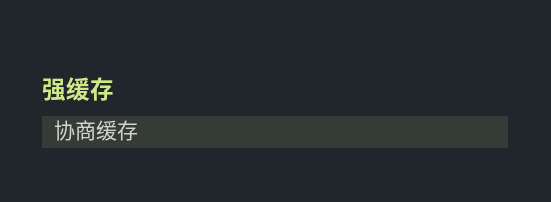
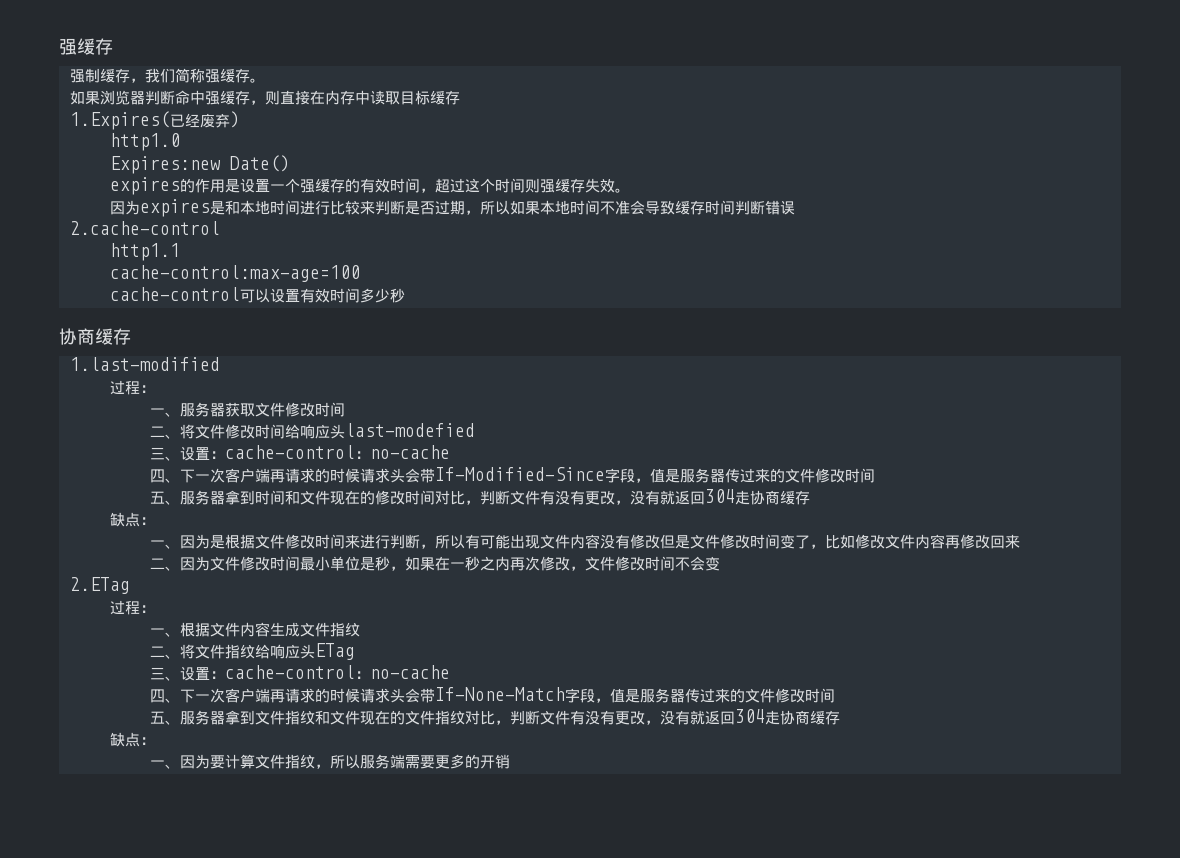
+ 强制缓存，我们简称强缓存。
+ 如果浏览器判断命中强缓存，则直接在内存中读取目标缓存
+ 1.Expires(已经废弃)
+ http1.0
+ Expires:new Date()
+ expires的作用是设置一个强缓存的有效时间，超过这个时间则强缓存失效。
+ 因为expires是和本地时间进行比较来判断是否过期，所以如果本地时间不准会导致缓存时间判断错误
+ 2.cache-control
+ http1.1
+ cache-control:max-age=100
+ cache-control可以设置有效时间多少秒
  协商缓存
+ 1.last-modified
+ 过程：
+ 一、服务器获取文件修改时间
+ 二、将文件修改时间给响应头last-modefied
+ 三、设置：cache-control：no-cache
+ 四、下一次客户端再请求的时候请求头会带If-Modified-Since字段，值是服务器传过来的文件修改时间
+ 五、服务器拿到时间和文件现在的修改时间对比，判断文件有没有更改，没有就返回304走协商缓存
+ 缺点：
+ 一、因为是根据文件修改时间来进行判断，所以有可能出现文件内容没有修改但是文件修改时间变了，比如修改文件内容再修改回来
+ 二、因为文件修改时间最小单位是秒，如果在一秒之内再次修改，文件修改时间不会变
+ 2.ETag
+ 过程：
+ 一、根据文件内容生成文件指纹
+ 二、将文件指纹给响应头ETag
+ 三、设置：cache-control：no-cache
+ 四、下一次客户端再请求的时候请求头会带If-None-Match字段，值是服务器传过来的文件修改时间
+ 五、服务器拿到文件指纹和文件现在的文件指纹对比，判断文件有没有更改，没有就返回304走协商缓存
+ 缺点：
+ 一、因为要计算文件指纹，所以服务端需要更多的开销

